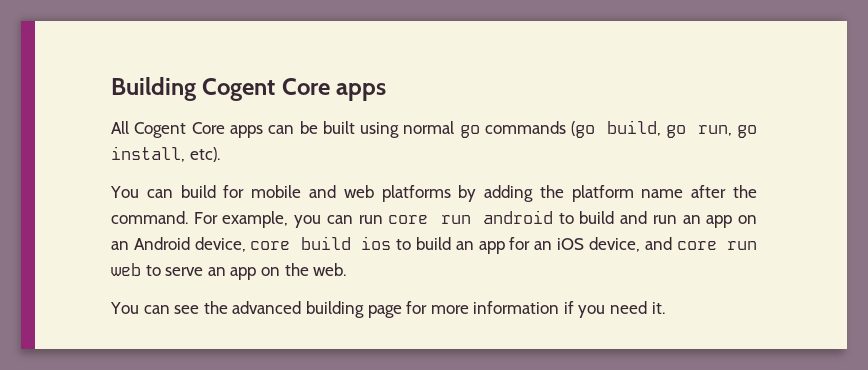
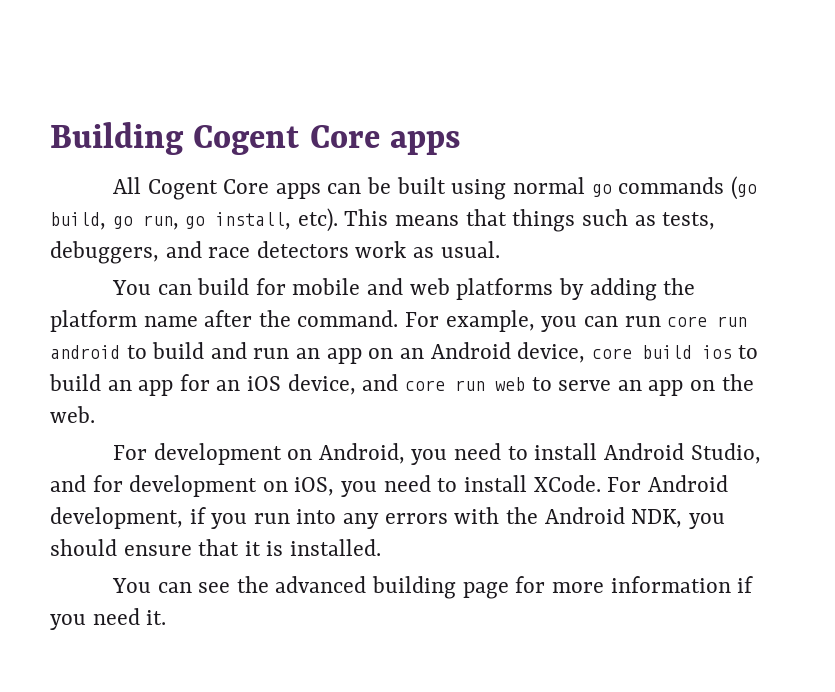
+ This means that things such as tests, debuggers, and race detectors work as usual.
+ For development on Android, you need to install Android Studio, and for development on iOS, you need to install XCode. For Android development, if you run into any errors with the Android NDK, you should ensure that it is installed.

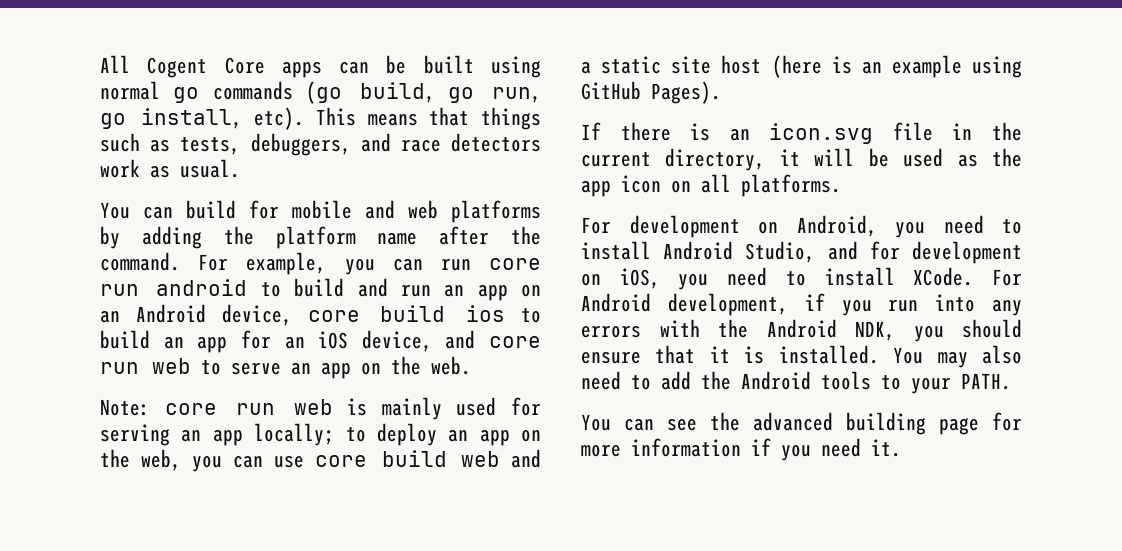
- Building Cogent Core apps
+ Note: core run web is mainly used for serving an app locally; to deploy an app on the web, you can use core build web and a static site host (here is an example using GitHub Pages).
+ If there is an icon.svg file in the current directory, it will be used as the app icon on all platforms.
+ You may also need to add the Android tools to your PATH.

